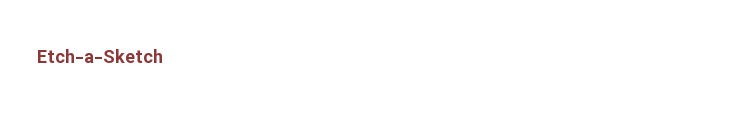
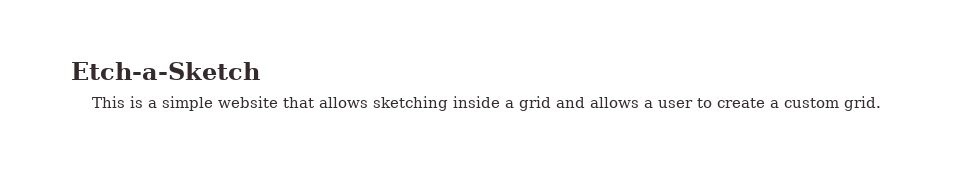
+ This is a simple website that allows sketching inside a grid and allows a user to create a custom grid.

